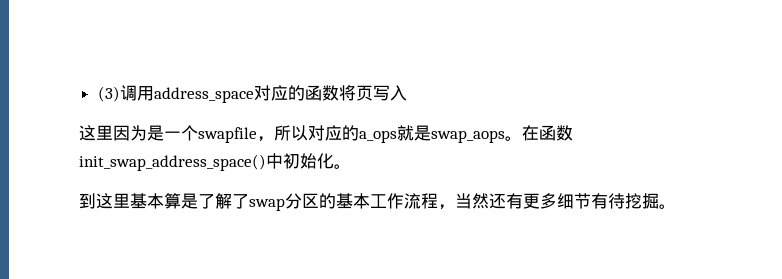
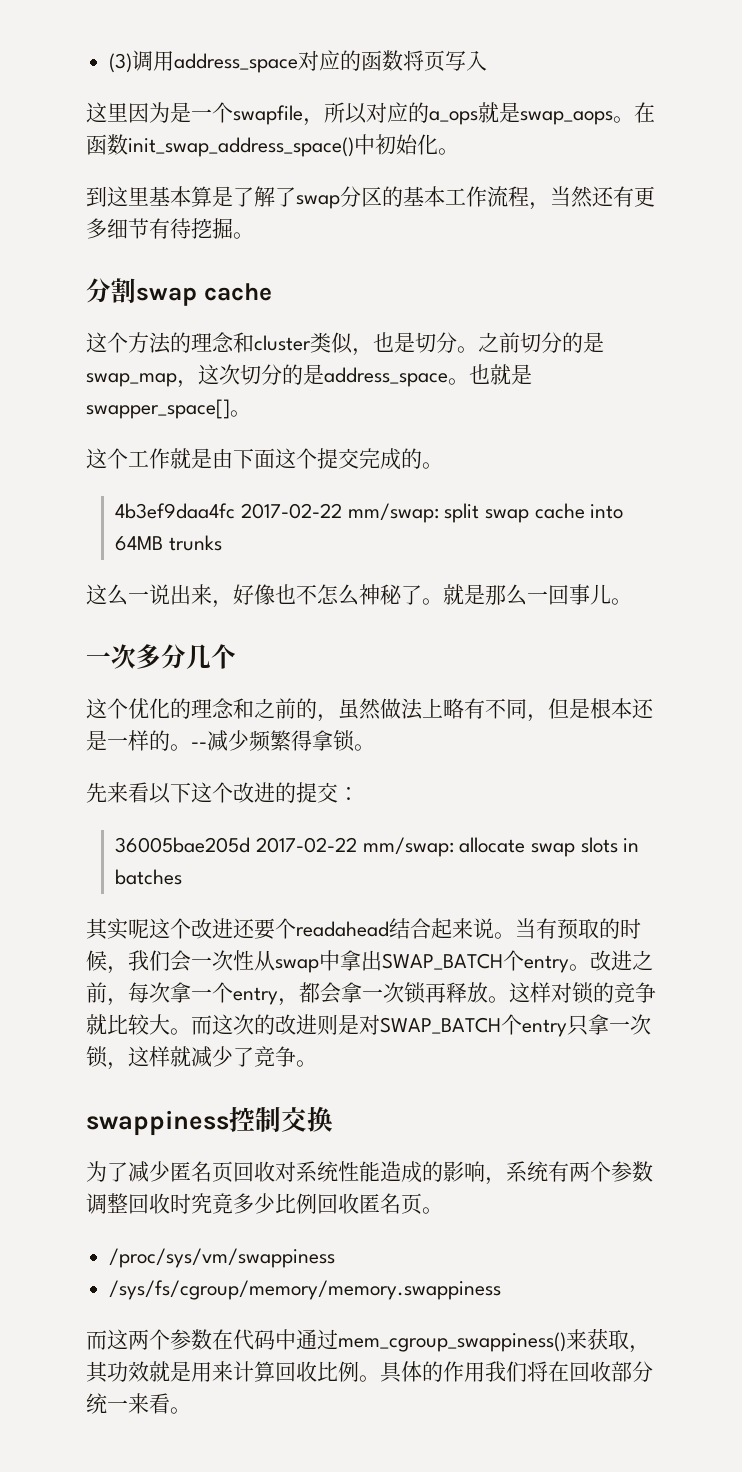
+ 分割swap cache
+ 这个方法的理念和cluster类似，也是切分。之前切分的是swap_map，这次切分的是address_space。也就是swapper_space[]。
+ 这个工作就是由下面这个提交完成的。
+ 4b3ef9daa4fc 2017-02-22 mm/swap: split swap cache into 64MB trunks
+ 这么一说出来，好像也不怎么神秘了。就是那么一回事儿。
+ 一次多分几个
+ 这个优化的理念和之前的，虽然做法上略有不同，但是根本还是一样的。--减少频繁得拿锁。
+ 先来看以下这个改进的提交：
+ 36005bae205d 2017-02-22 mm/swap: allocate swap slots in batches
+ 其实呢这个改进还要个readahead结合起来说。当有预取的时候，我们会一次性从swap中拿出SWAP_BATCH个entry。改进之前，每次拿一个entry，都会拿一次锁再释放。这样对锁的竞争就比较大。而这次的改进则是对SWAP_BATCH个entry只拿一次锁，这样就减少了竞争。
+ swappiness控制交换
+ 为了减少匿名页回收对系统性能造成的影响，系统有两个参数调整回收时究竟多少比例回收匿名页。
+ /proc/sys/vm/swappiness
+ /sys/fs/cgroup/memory/memory.swappiness
+ 而这两个参数在代码中通过mem_cgroup_swappiness()来获取，其功效就是用来计算回收比例。具体的作用我们将在回收部分统一来看。

